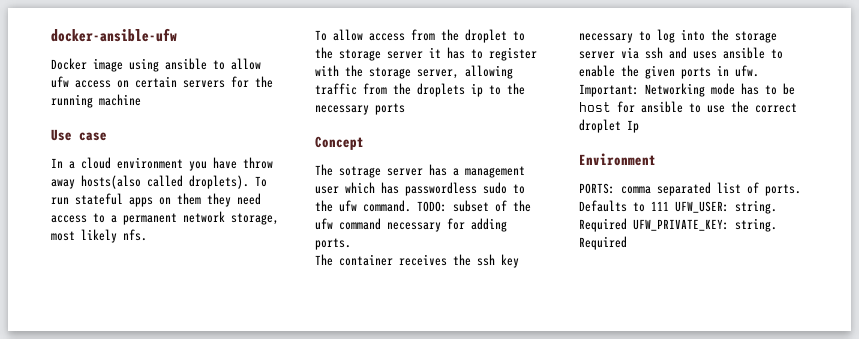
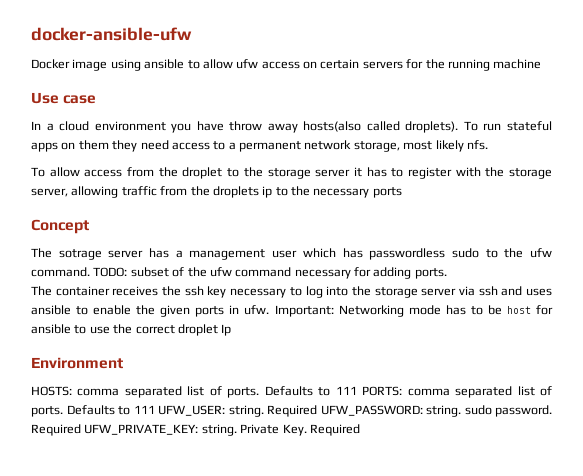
- PORTS: comma separated list of ports.
+ HOSTS: comma separated list of ports. Defaults to 111 PORTS: comma separated list of ports.
- Required UFW_PRIVATE_KEY: string. Required
+ Required UFW_PASSWORD: string. sudo password. Required UFW_PRIVATE_KEY: string. Private Key. Required

